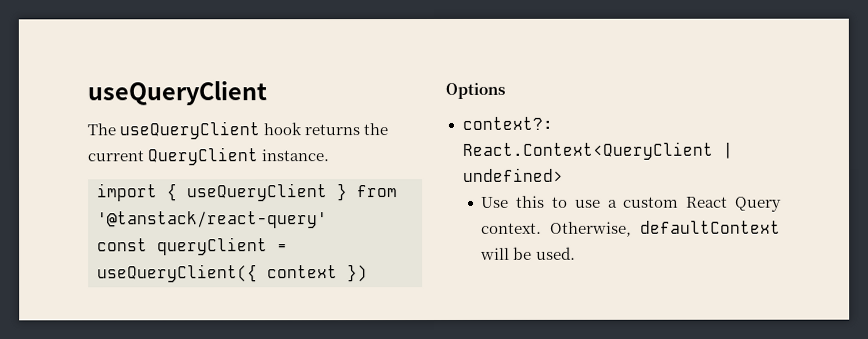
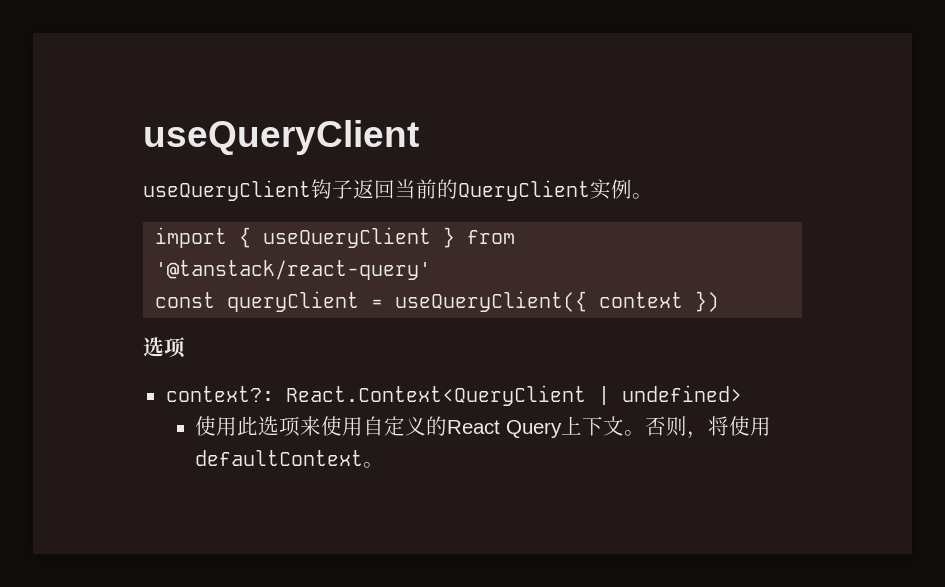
- The useQueryClient hook returns the current QueryClient instance.
+ useQueryClient钩子返回当前的QueryClient实例。
  const queryClient = useQueryClient({ context })
- Options
+ 选项
- Use this to use a custom React Query context. Otherwise, defaultContext will be used.
+ 使用此选项来使用自定义的React Query上下文。否则，将使用defaultContext。

